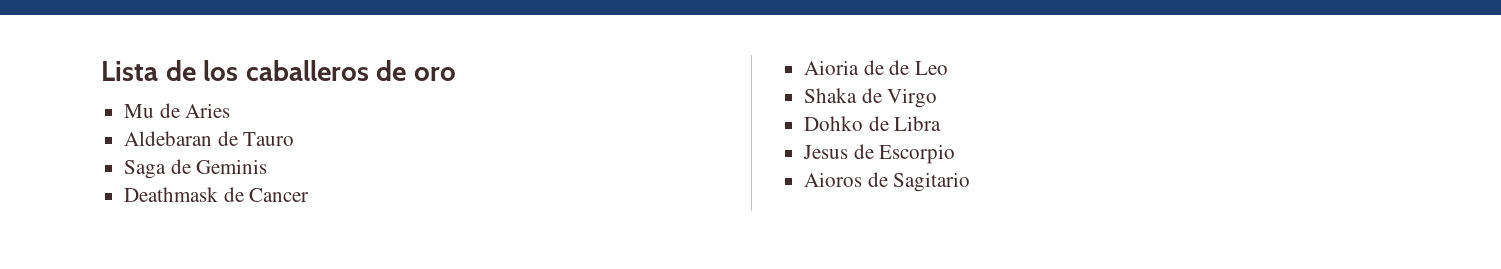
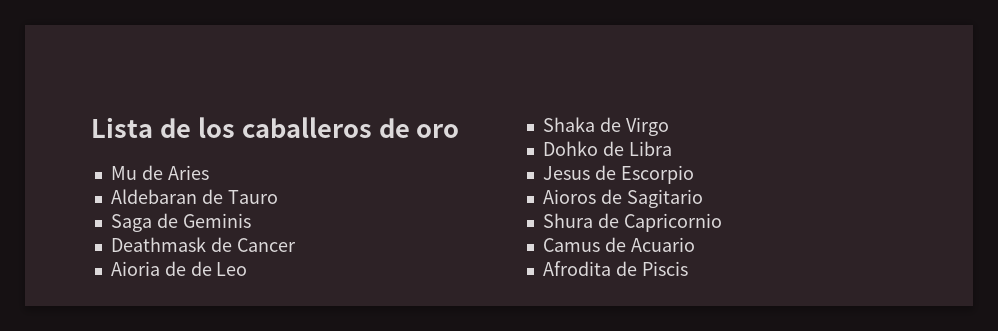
+ Shura de Capricornio
+ Camus de Acuario
+ Afrodita de Piscis

